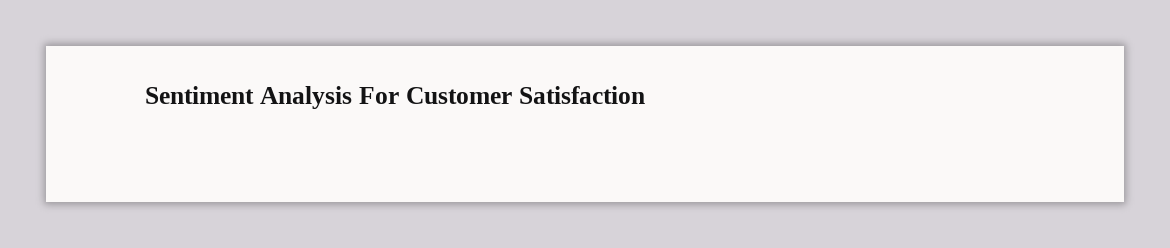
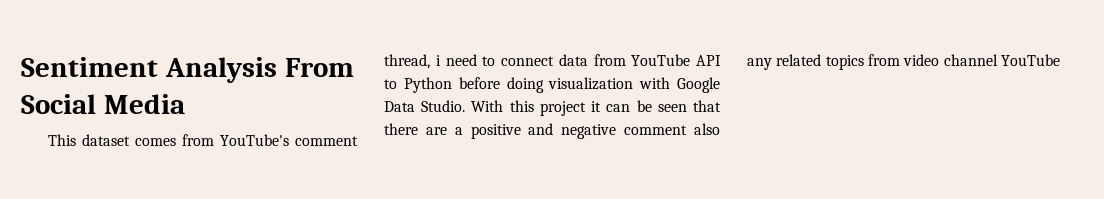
- Sentiment Analysis For Customer Satisfaction
+ Sentiment Analysis From Social Media
+ This dataset comes from YouTube's comment thread, i need to connect data from YouTube API to Python before doing visualization with Google Data Studio. With this project it can be seen that there are a positive and negative comment also any related topics from video channel YouTube

